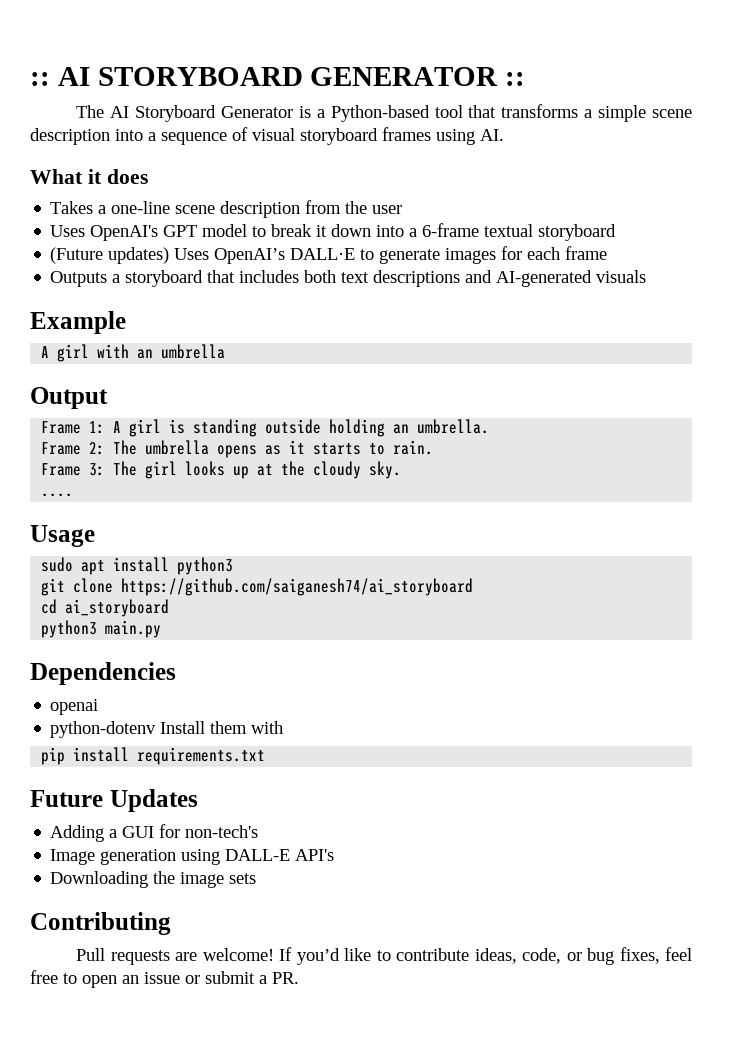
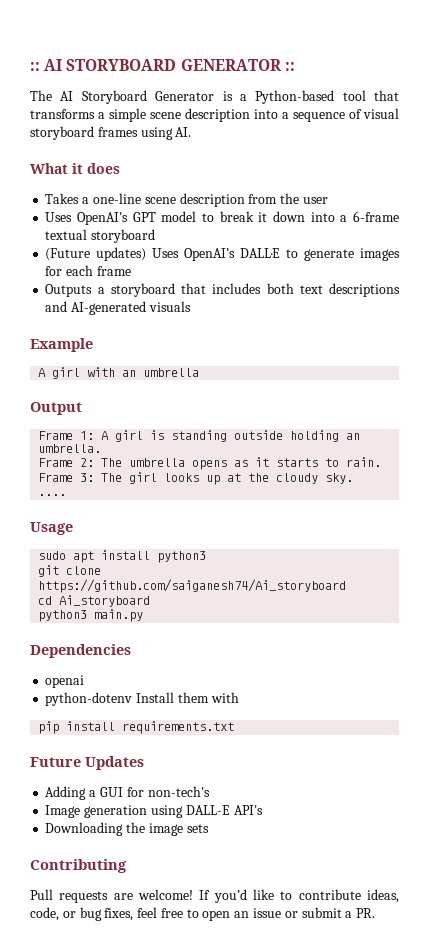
- git clone https://github.com/saiganesh74/ai_storyboard
+ git clone https://github.com/saiganesh74/Ai_storyboard
- cd ai_storyboard
+ cd Ai_storyboard

